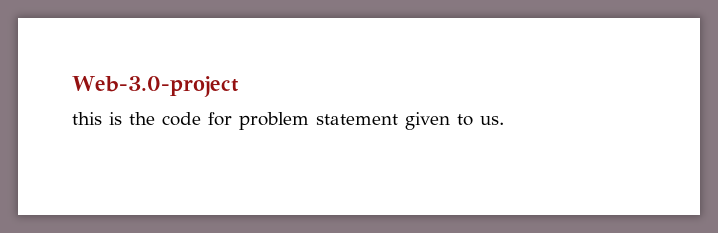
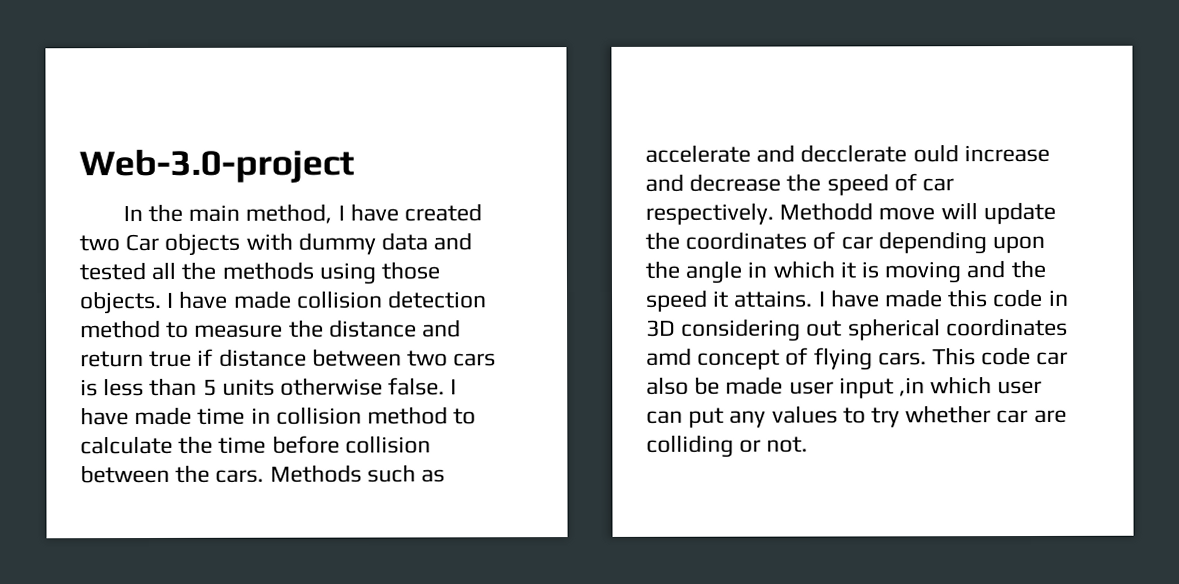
- this is the code for problem statement given to us.
+ In the main method, I have created two Car objects with dummy data and tested all the methods using those objects. I have made collision detection method to measure the distance and return true if distance between two cars is less than 5 units otherwise false. I have made time in collision method to calculate the time before collision between the cars. Methods such as accelerate and decclerate ould increase and decrease the speed of car respectively. Methodd move will update the coordinates of car depending upon the angle in which it is moving and the speed it attains. I have made this code in 3D considering out spherical coordinates amd concept of flying cars. This code car also be made user input ,in which user can put any values to try whether car are colliding or not.

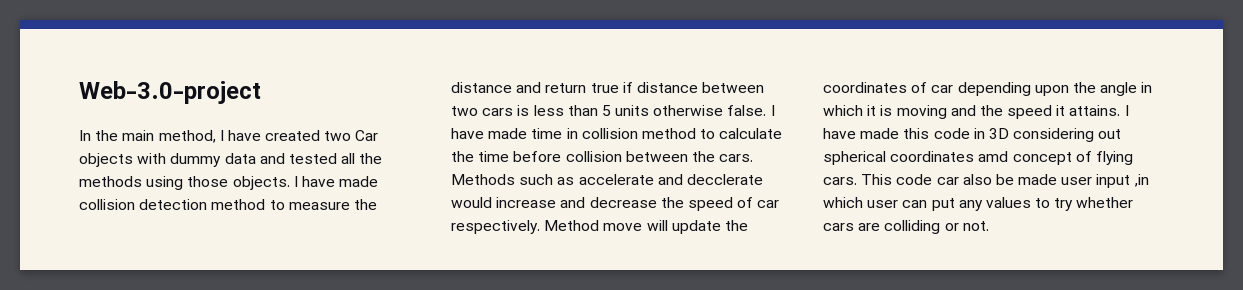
- Methods such as accelerate and decclerate ould increase and decrease the speed of car respectively.
+ Methods such as accelerate and decclerate would increase and decrease the speed of car respectively.
- Methodd move will update the coordinates of car depending upon the angle in which it is moving and the speed it attains.
+ Method move will update the coordinates of car depending upon the angle in which it is moving and the speed it attains.
- This code car also be made user input ,in which user can put any values to try whether car are colliding or not.
+ This code car also be made user input ,in which user can put any values to try whether cars are colliding or not.

